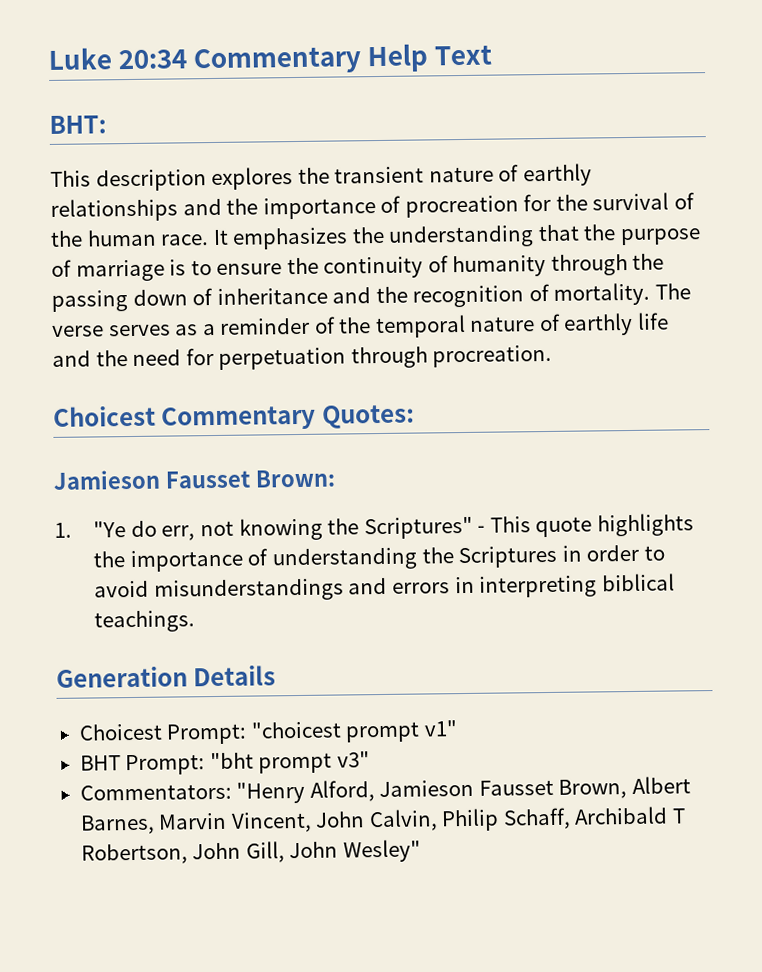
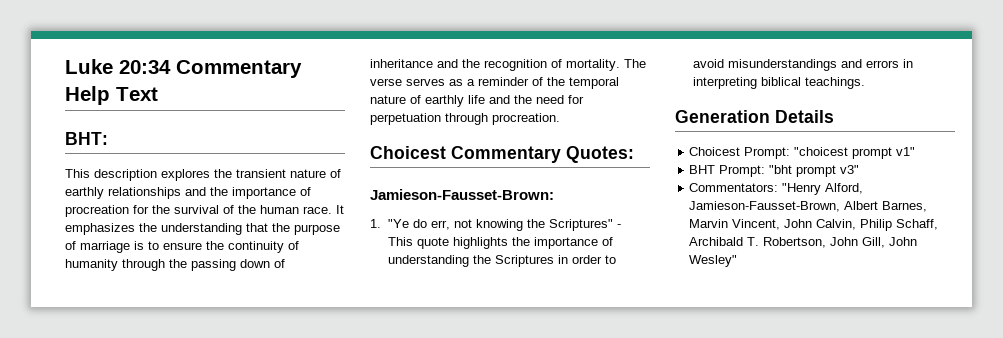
- Jamieson Fausset Brown:
+ Jamieson-Fausset-Brown:
- Commentators: "Henry Alford, Jamieson Fausset Brown, Albert Barnes, Marvin Vincent, John Calvin, Philip Schaff, Archibald T Robertson, John Gill, John Wesley"
+ Commentators: "Henry Alford, Jamieson-Fausset-Brown, Albert Barnes, Marvin Vincent, John Calvin, Philip Schaff, Archibald T. Robertson, John Gill, John Wesley"

